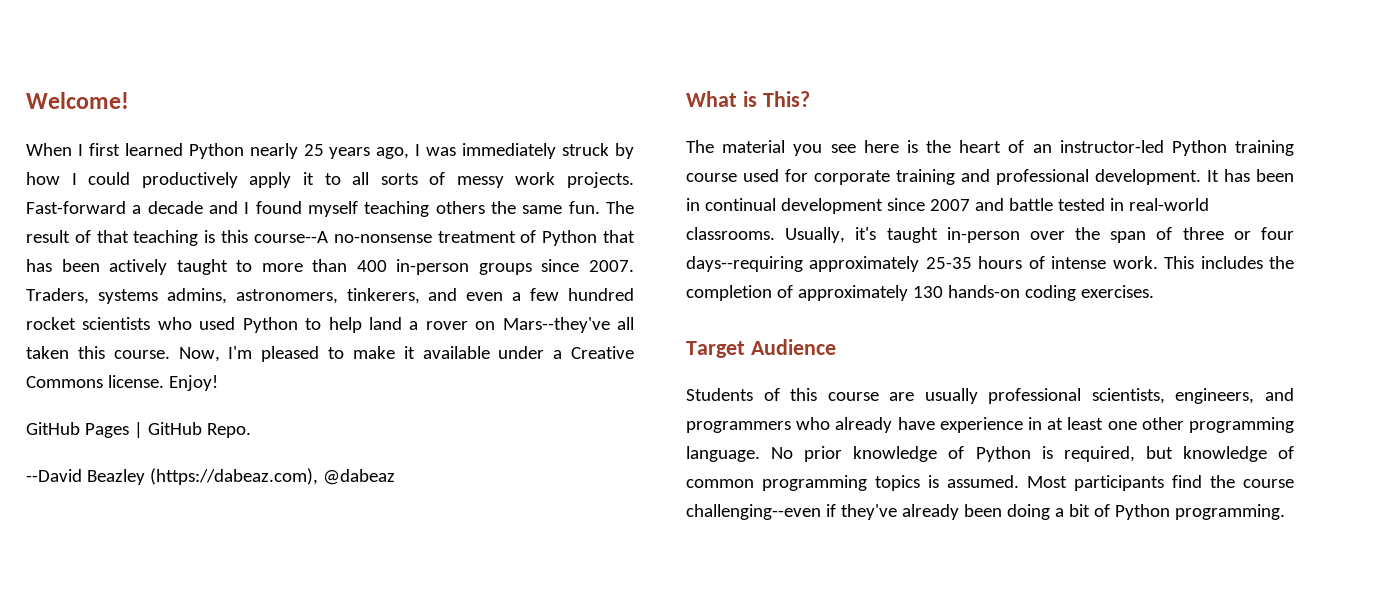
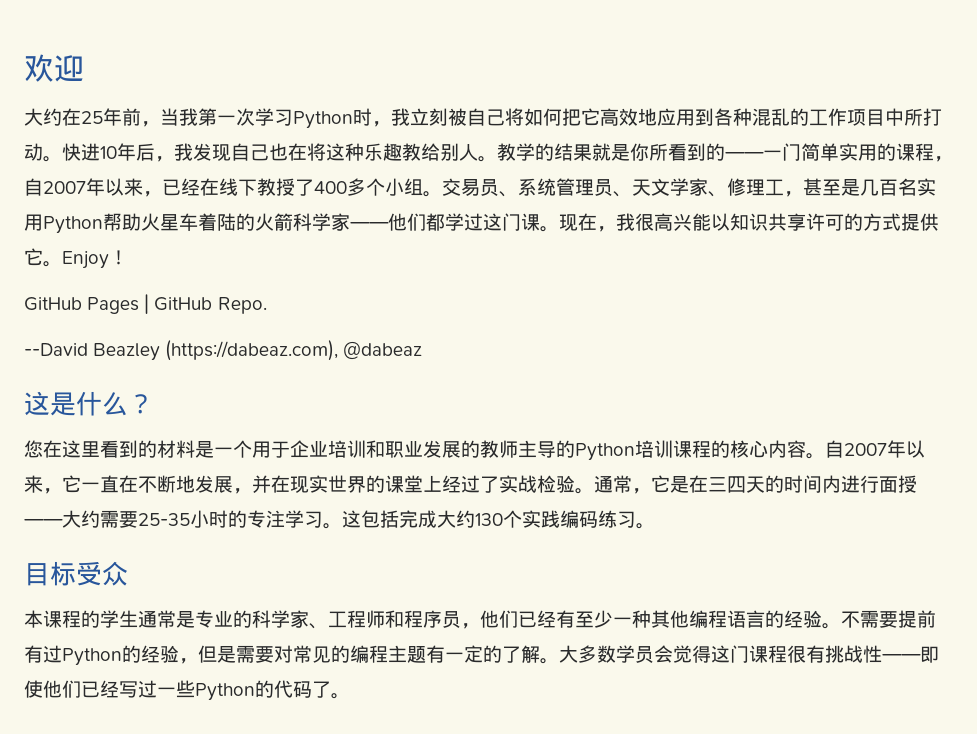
- Welcome!
- When I first learned Python nearly 25 years ago, I was immediately struck by how I could productively apply it to all sorts of messy work projects. Fast-forward a decade and I found myself teaching others the same fun. The result of that teaching is this course--A no-nonsense treatment of Python that has been actively taught to more than 400 in-person groups since 2007. Traders, systems admins, astronomers, tinkerers, and even a few hundred rocket scientists who used Python to help land a rover on Mars--they've all taken this course. Now, I'm pleased to make it available under a Creative Commons license. Enjoy!
+ 欢迎
+ 大约在25年前，当我第一次学习Python时，我立刻被自己将如何把它高效地应用到各种混乱的工作项目中所打动。快进10年后，我发现自己也在将这种乐趣教给别人。教学的结果就是你所看到的——一门简单实用的课程，自2007年以来，已经在线下教授了400多个小组。交易员、系统管理员、天文学家、修理工，甚至是几百名实用Python帮助火星车着陆的火箭科学家——他们都学过这门课。现在，我很高兴能以知识共享许可的方式提供它。Enjoy！
- What is This?
- The material you see here is the heart of an instructor-led Python training course used for corporate training and professional development. It has been in continual development since 2007 and battle tested in real-world classrooms. Usually, it's taught in-person over the span of three or four days--requiring approximately 25-35 hours of intense work. This includes the completion of approximately 130 hands-on coding exercises.
- Target Audience
- Students of this course are usually professional scientists, engineers, and programmers who already have experience in at least one other programming language. No prior knowledge of Python is required, but knowledge of common programming topics is assumed. Most participants find the course challenging--even if they've already been doing a bit of Python programming.
+ 这是什么？
+ 您在这里看到的材料是一个用于企业培训和职业发展的教师主导的Python培训课程的核心内容。自2007年以来，它一直在不断地发展，并在现实世界的课堂上经过了实战检验。通常，它是在三四天的时间内进行面授——大约需要25-35小时的专注学习。这包括完成大约130个实践编码练习。
+ 目标受众
+ 本课程的学生通常是专业的科学家、工程师和程序员，他们已经有至少一种其他编程语言的经验。不需要提前有过Python的经验，但是需要对常见的编程主题有一定的了解。大多数学员会觉得这门课程很有挑战性——即使他们已经写过一些Python的代码了。

